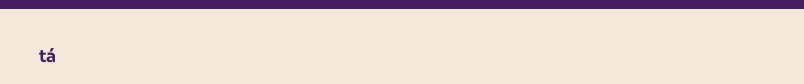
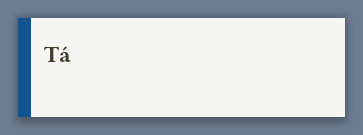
- tá
+ Tá

